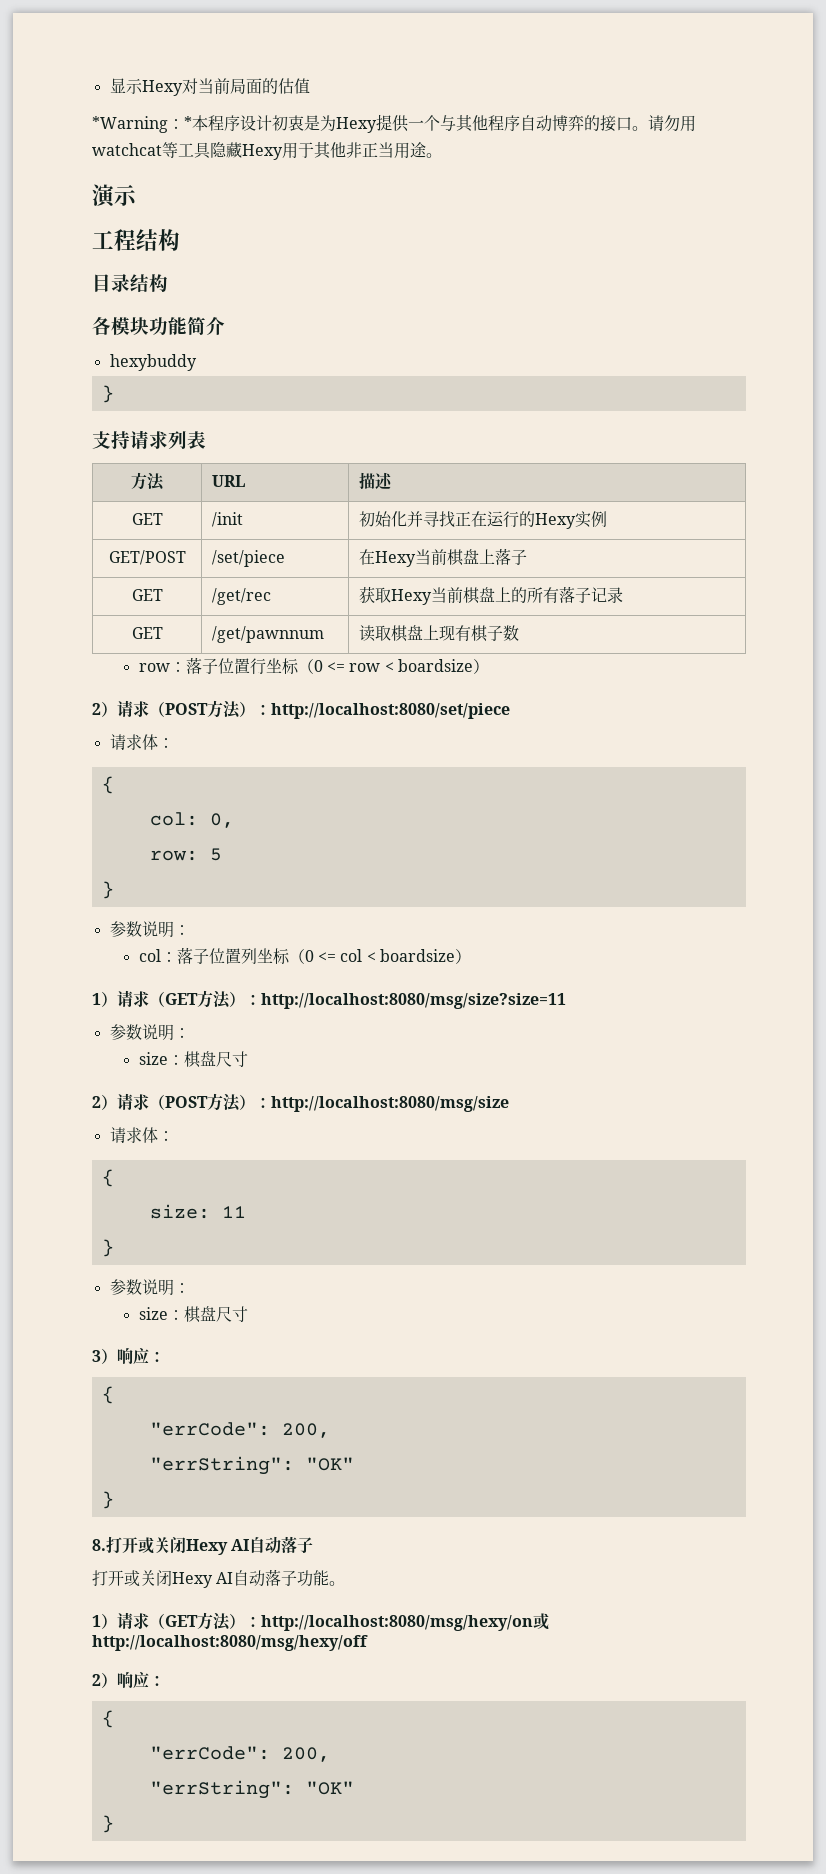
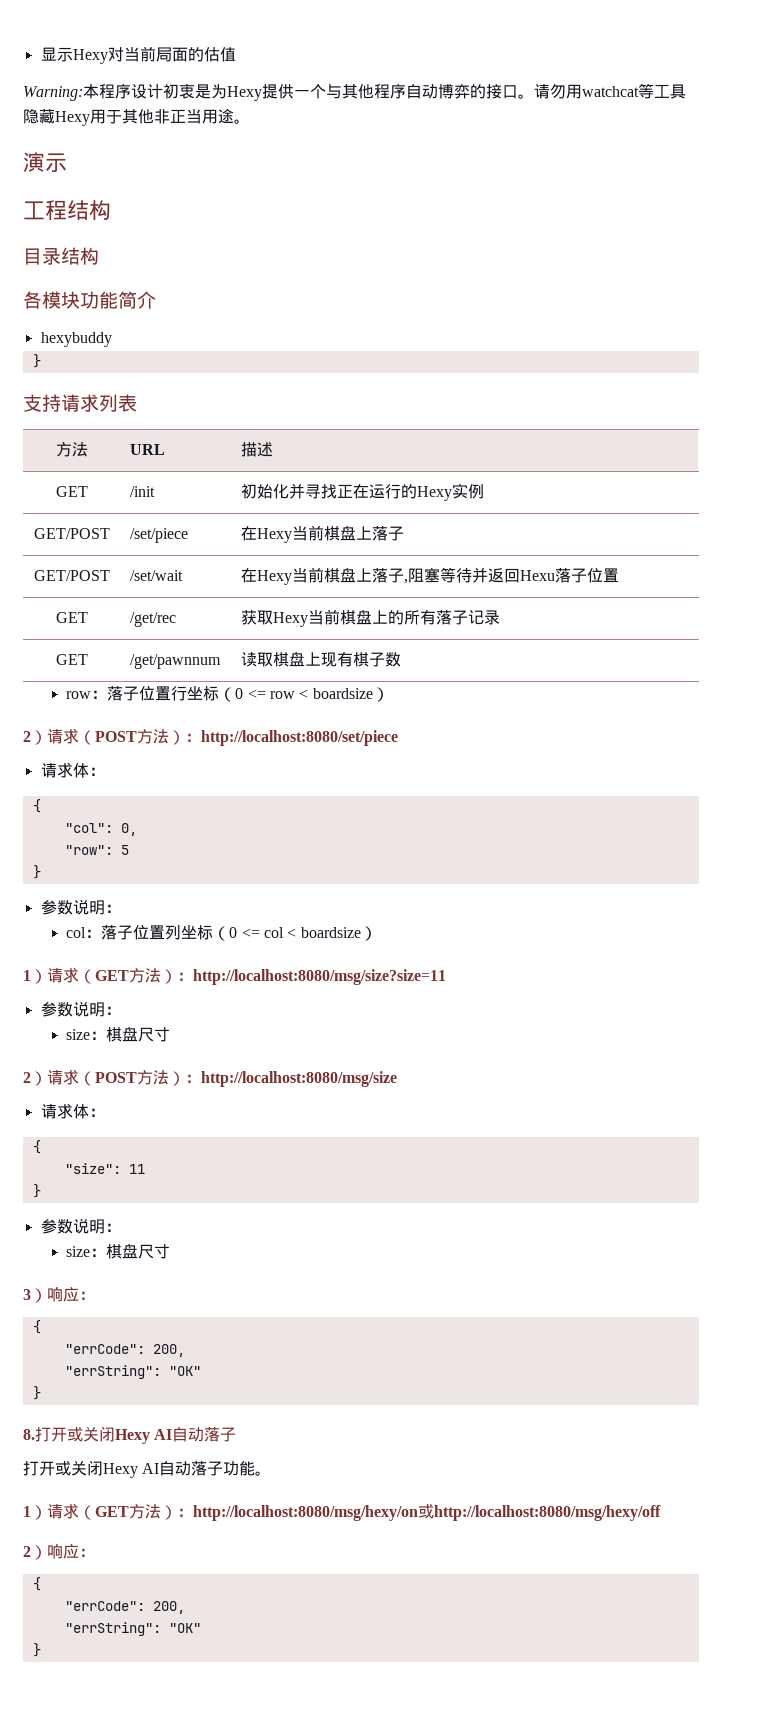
- *Warning：*本程序设计初衷是为Hexy提供一个与其他程序自动博弈的接口。
+ Warning:本程序设计初衷是为Hexy提供一个与其他程序自动博弈的接口。
+ GET/POST | /set/wait | 在Hexy当前棋盘上落子,阻塞等待并返回Hexu落子位置
- col: 0,
+ "col": 0,
- row: 5
+ "row": 5
- size: 11
+ "size": 11

